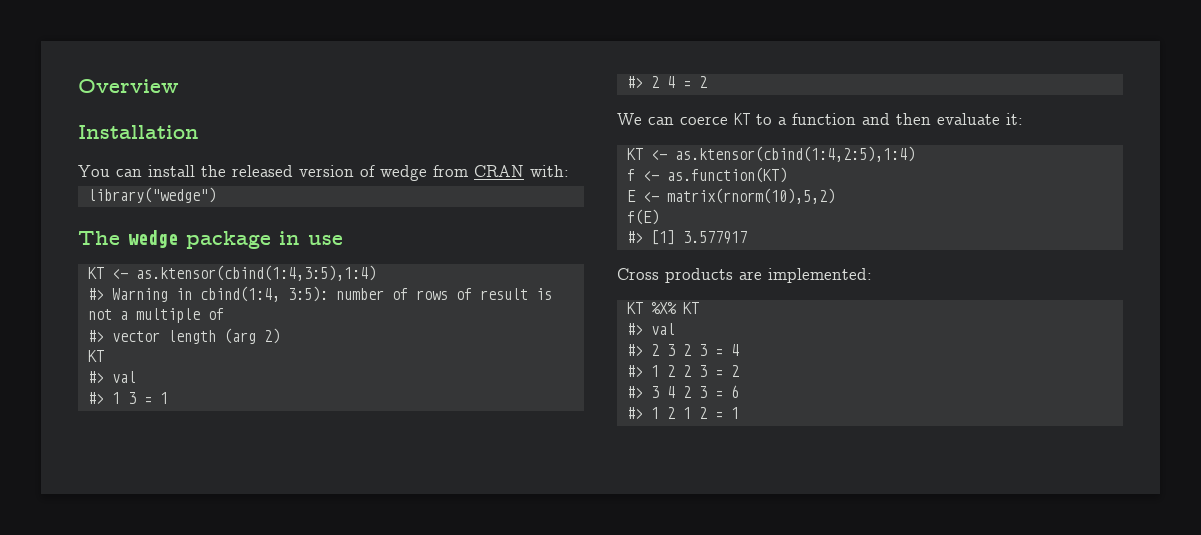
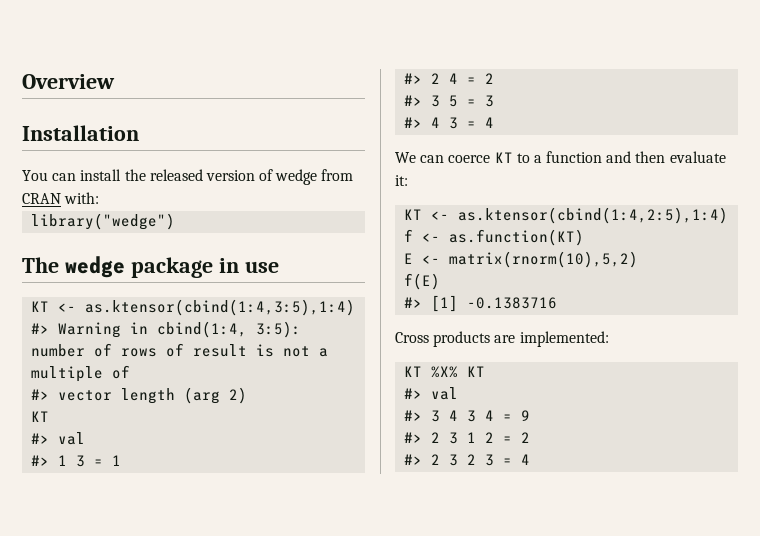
+ #> 3 5 = 3
+ #> 4 3 = 4
- #> [1] 3.577917
+ #> [1] -0.1383716
+ #> 3 4 3 4 = 9
+ #> 2 3 1 2 = 2
- #> 1 2 2 3 = 2
- #> 3 4 2 3 = 6
- #> 1 2 1 2 = 1

